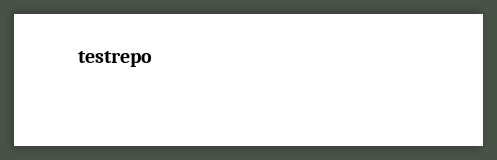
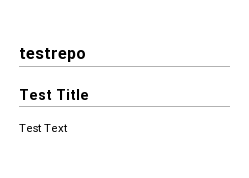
+ Test Title
+ Test Text

